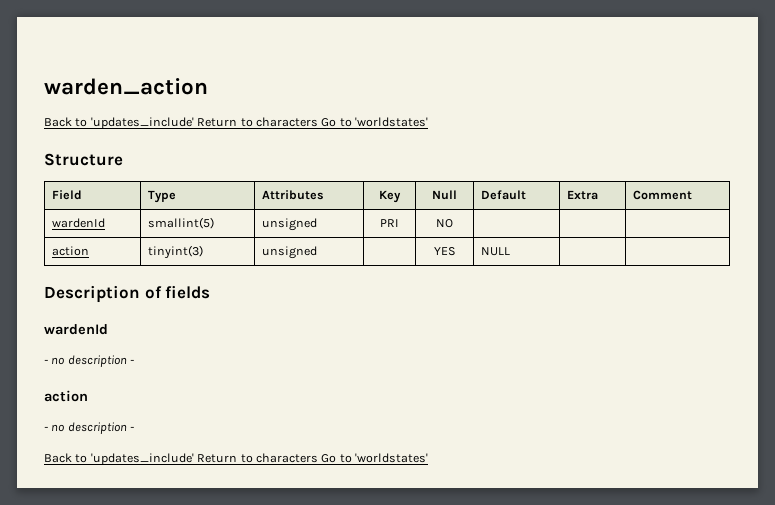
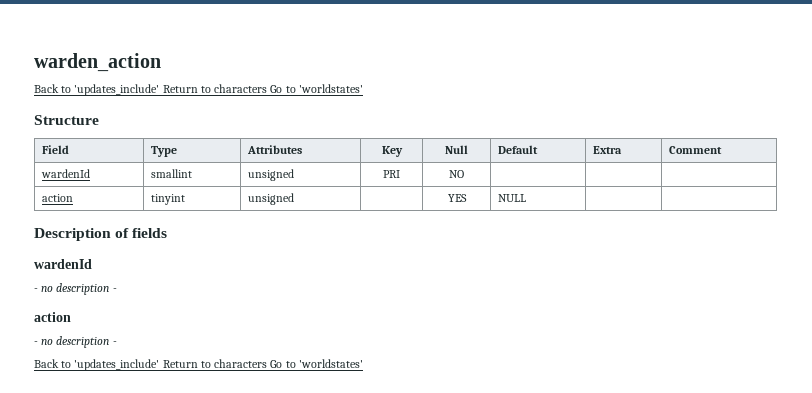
- wardenId | smallint(5) | unsigned | PRI | NO | | |
+ wardenId | smallint | unsigned | PRI | NO | | |
- action | tinyint(3) | unsigned | | YES | NULL | |
+ action | tinyint | unsigned | | YES | NULL | |

